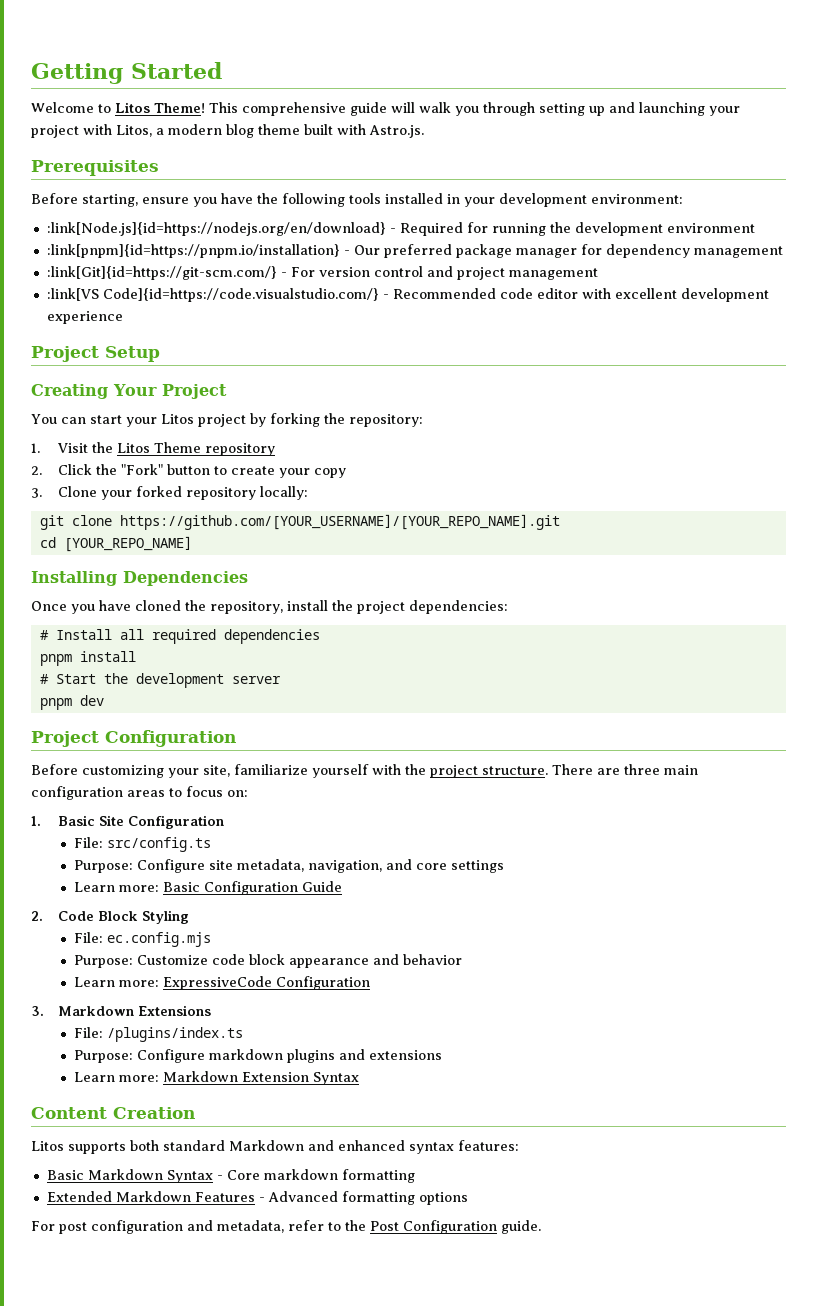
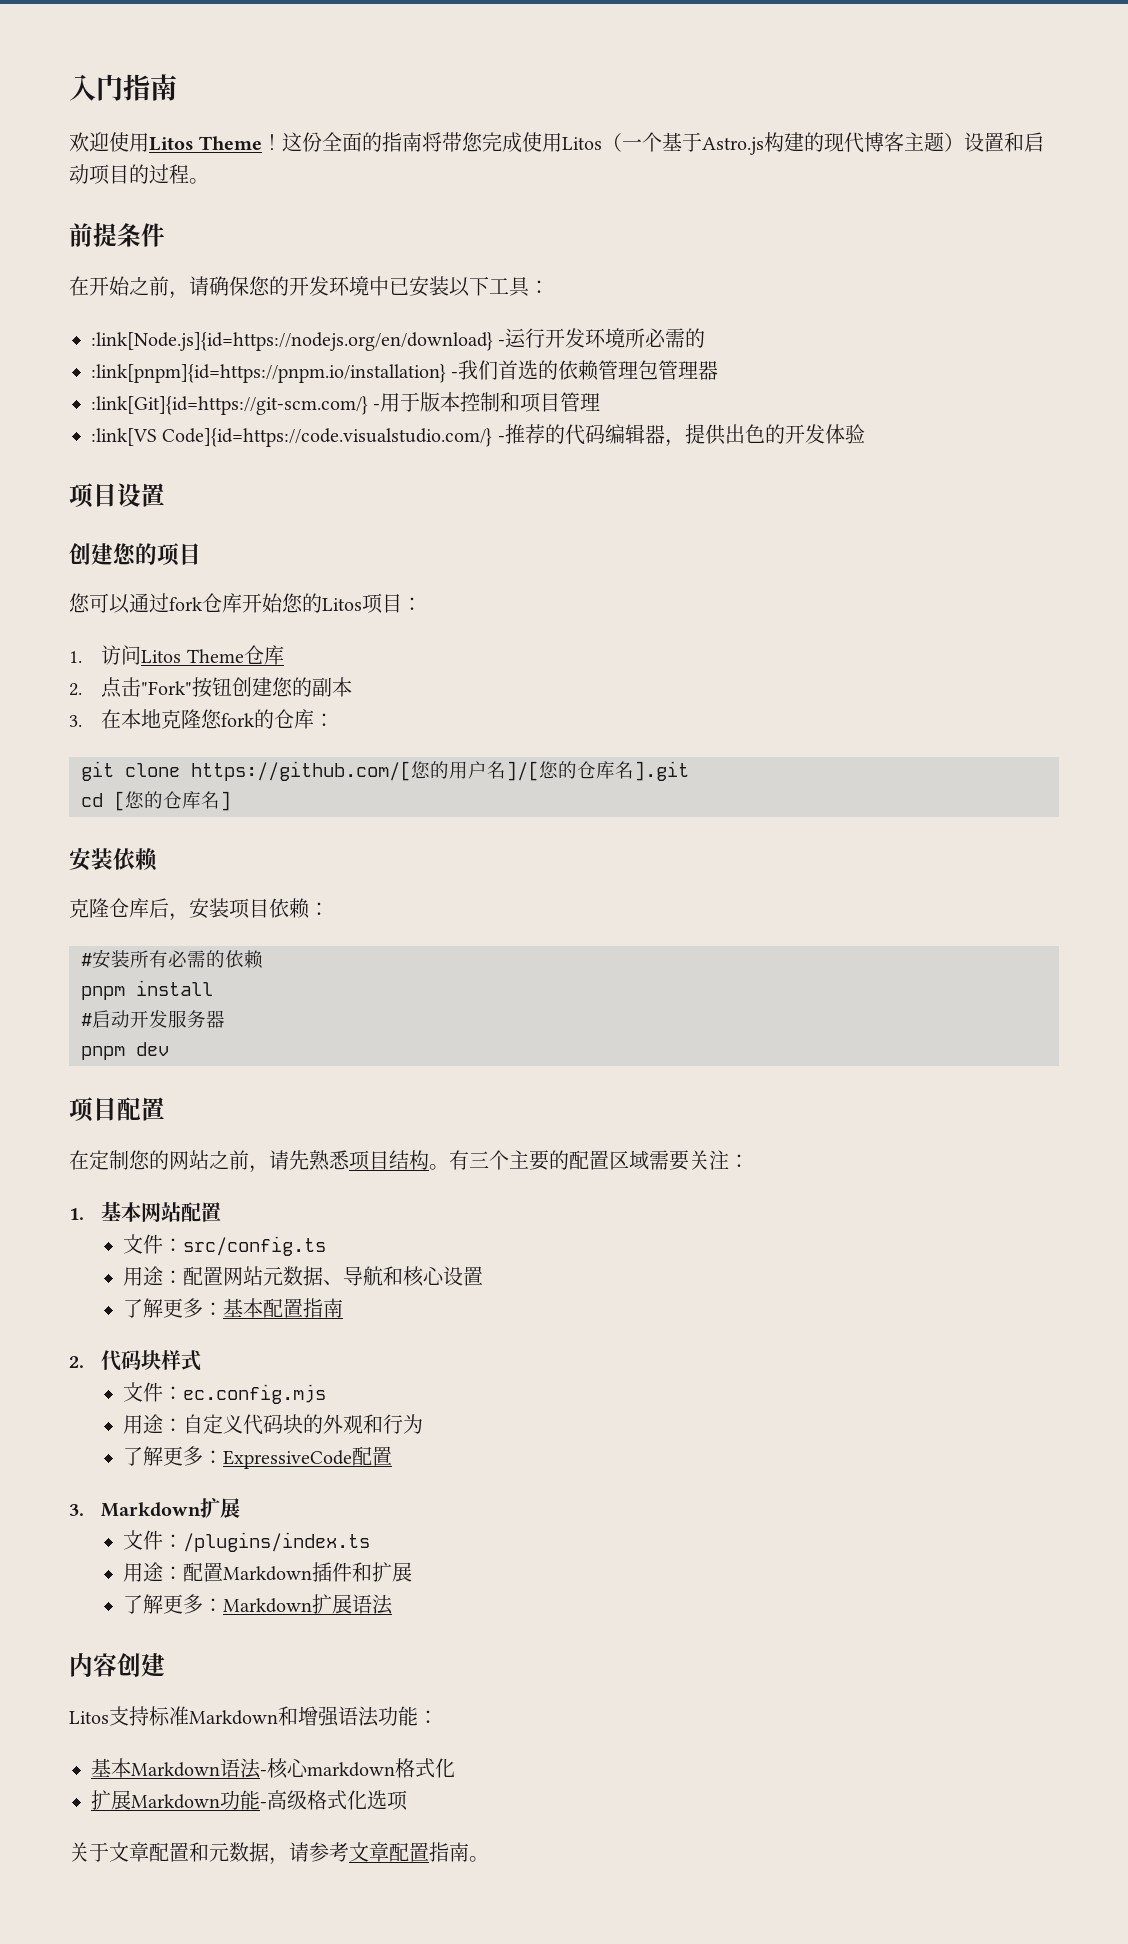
- Getting Started
- Welcome to Litos Theme! This comprehensive guide will walk you through setting up and launching your project with Litos, a modern blog theme built with Astro.js.
- Prerequisites
- Before starting, ensure you have the following tools installed in your development environment:
- :link[Node.js]{id=https://nodejs.org/en/download} - Required for running the development environment
- :link[pnpm]{id=https://pnpm.io/installation} - Our preferred package manager for dependency management
- :link[Git]{id=https://git-scm.com/} - For version control and project management
- :link[VS Code]{id=https://code.visualstudio.com/} - Recommended code editor with excellent development experience
- Project Setup
- Creating Your Project
- You can start your Litos project by forking the repository:
- 1. Visit the Litos Theme repository
- 2. Click the "Fork" button to create your copy
- 3. Clone your forked repository locally:
- git clone https://github.com/[YOUR_USERNAME]/[YOUR_REPO_NAME].git
- cd [YOUR_REPO_NAME]
- Installing Dependencies
- Once you have cloned the repository, install the project dependencies:
- # Install all required dependencies
+ 入门指南
+ 欢迎使用Litos Theme！这份全面的指南将带您完成使用Litos（一个基于Astro.js构建的现代博客主题）设置和启动项目的过程。
+ 前提条件
+ 在开始之前，请确保您的开发环境中已安装以下工具：
+ :link[Node.js]{id=https://nodejs.org/en/download} -运行开发环境所必需的
+ :link[pnpm]{id=https://pnpm.io/installation} -我们首选的依赖管理包管理器
+ :link[Git]{id=https://git-scm.com/} -用于版本控制和项目管理
+ :link[VS Code]{id=https://code.visualstudio.com/} -推荐的代码编辑器，提供出色的开发体验
+ 项目设置
+ 创建您的项目
+ 您可以通过fork仓库开始您的Litos项目：
+ 1.访问Litos Theme仓库
+ 2.点击"Fork"按钮创建您的副本
+ 3.在本地克隆您fork的仓库：
+ git clone https://github.com/[您的用户名]/[您的仓库名].git
+ cd [您的仓库名]
+ 安装依赖
+ 克隆仓库后，安装项目依赖：
+ #安装所有必需的依赖
  pnpm install
- # Start the development server
+ #启动开发服务器
  pnpm dev
- Project Configuration
- Before customizing your site, familiarize yourself with the project structure. There are three main configuration areas to focus on:
- 1. Basic Site Configuration
- File: src/config.ts
- Purpose: Configure site metadata, navigation, and core settings
- Learn more: Basic Configuration Guide
- 2. Code Block Styling
- File: ec.config.mjs
- Purpose: Customize code block appearance and behavior
- Learn more: ExpressiveCode Configuration
+ 项目配置
+ 在定制您的网站之前，请先熟悉项目结构。有三个主要的配置区域需要关注：
+ 1.基本网站配置
+ 文件：src/config.ts
+ 用途：配置网站元数据、导航和核心设置
+ 了解更多：基本配置指南
+ 2.代码块样式
+ 文件：ec.config.mjs
+ 用途：自定义代码块的外观和行为
+ 了解更多：ExpressiveCode配置
- 3. Markdown Extensions
- File: /plugins/index.ts
+ 3. Markdown扩展
+ 文件：/plugins/index.ts
- Purpose: Configure markdown plugins and extensions
- Learn more: Markdown Extension Syntax
- Content Creation
- Litos supports both standard Markdown and enhanced syntax features:
- Basic Markdown Syntax - Core markdown formatting
- Extended Markdown Features - Advanced formatting options
- For post configuration and metadata, refer to the Post Configuration guide.
+ 用途：配置Markdown插件和扩展
+ 了解更多：Markdown扩展语法
+ 内容创建
+ Litos支持标准Markdown和增强语法功能：
+ 基本Markdown语法-核心markdown格式化
+ 扩展Markdown功能-高级格式化选项
+ 关于文章配置和元数据，请参考文章配置指南。

